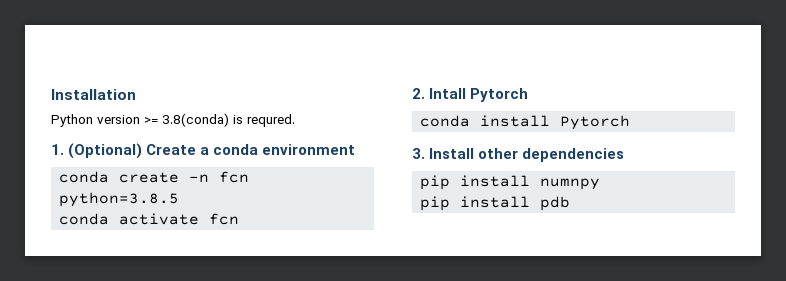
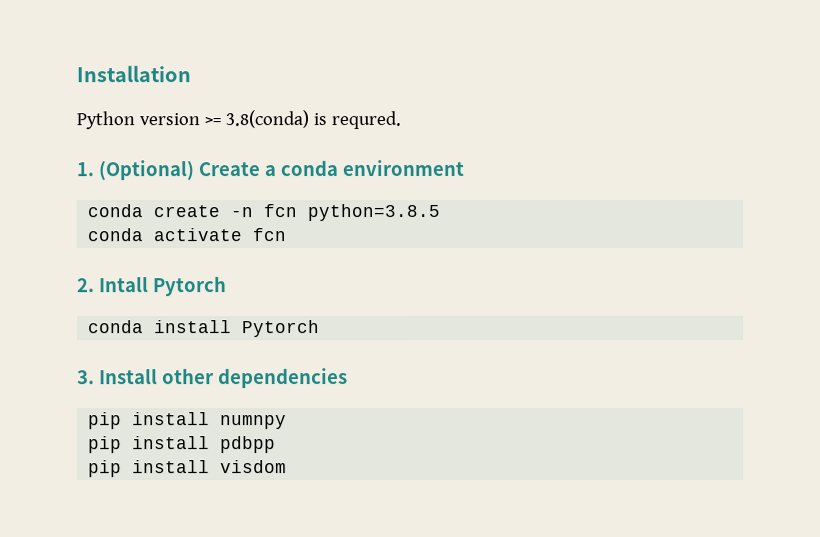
- pip install pdb
+ pip install pdbpp
+ pip install visdom

